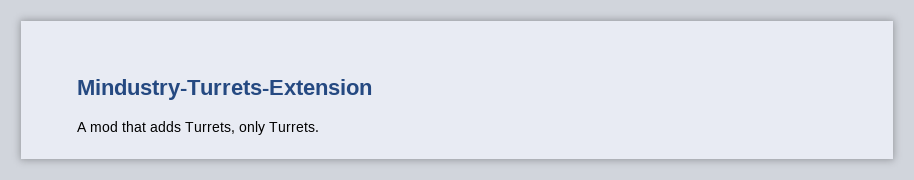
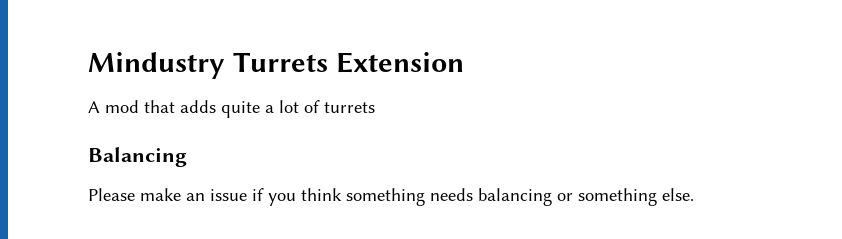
- Mindustry-Turrets-Extension
+ Mindustry Turrets Extension
- A mod that adds Turrets, only Turrets.
+ A mod that adds quite a lot of turrets
+ Balancing
+ Please make an issue if you think something needs balancing or something else.

